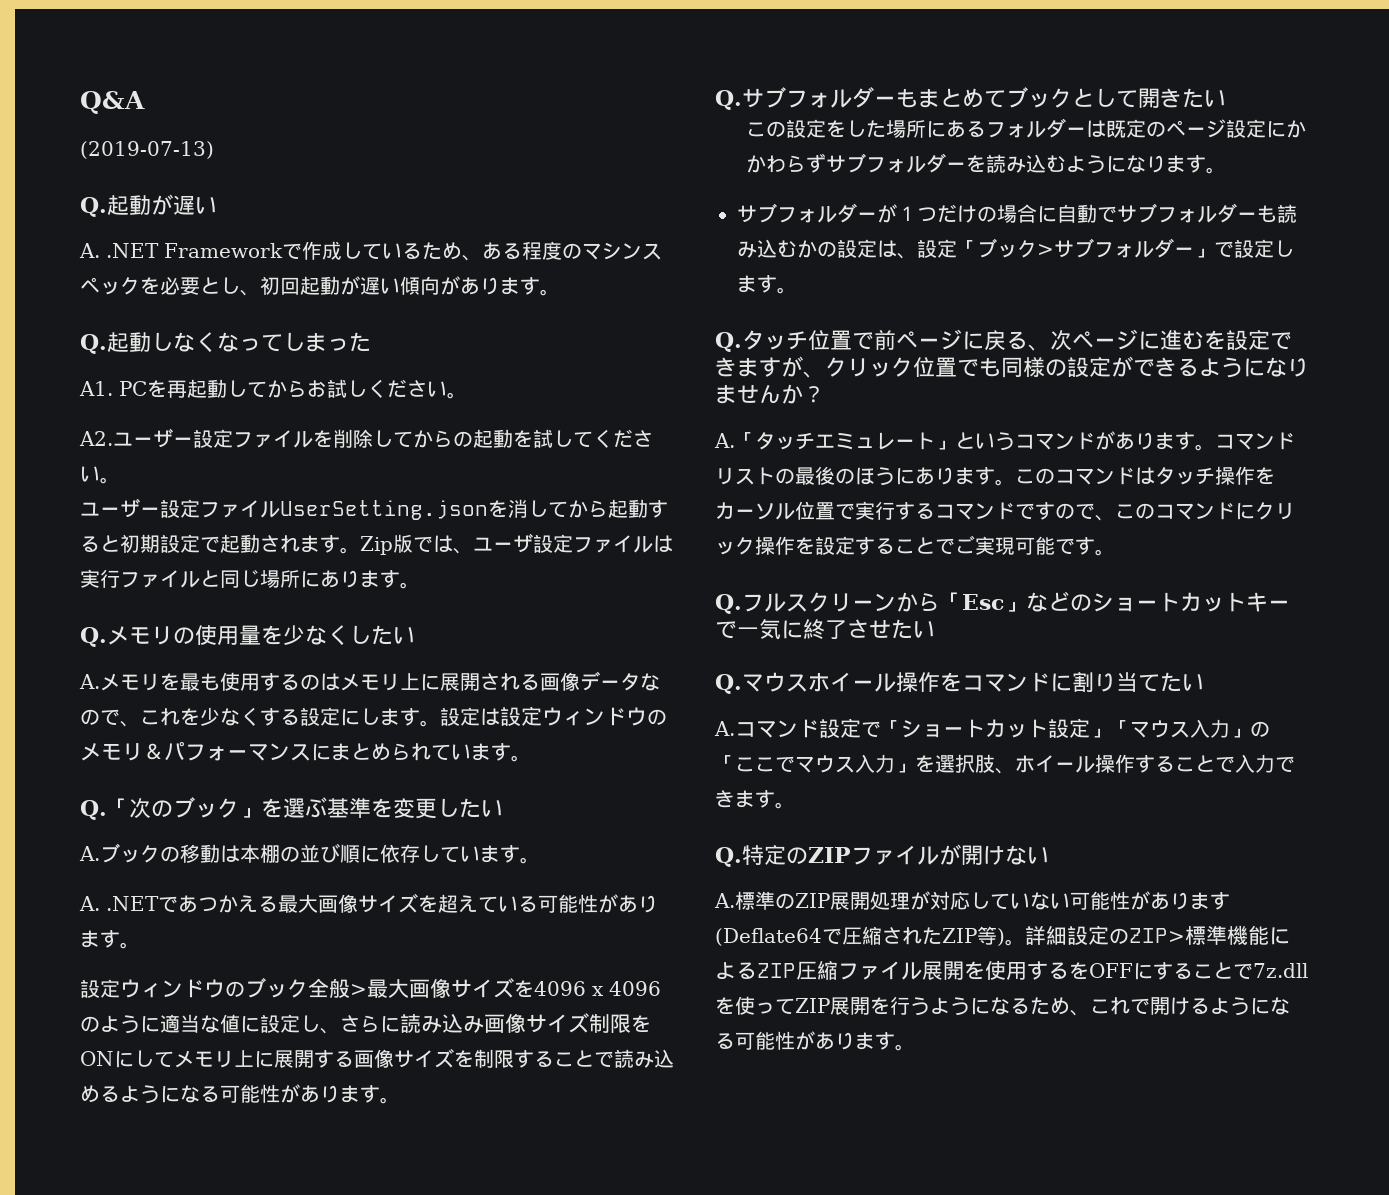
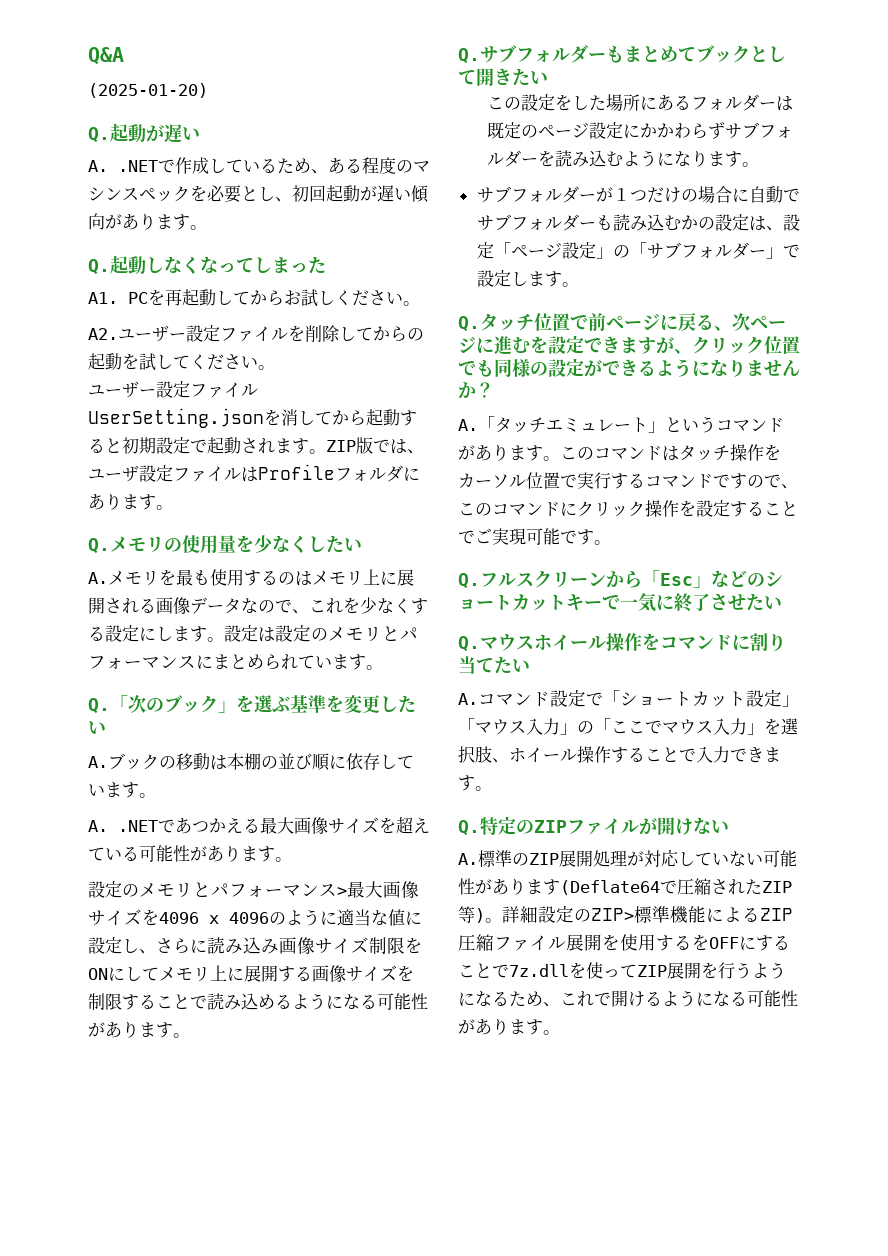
- (2019-07-13)
+ (2025-01-20)
- A. .NET Frameworkで作成しているため、ある程度のマシンスペックを必要とし、初回起動が遅い傾向があります。
+ A. .NETで作成しているため、ある程度のマシンスペックを必要とし、初回起動が遅い傾向があります。
- Zip版では、ユーザ設定ファイルは実行ファイルと同じ場所にあります。
+ ZIP版では、ユーザ設定ファイルはProfileフォルダにあります。
- 設定は設定ウィンドウのメモリ＆パフォーマンスにまとめられています。
+ 設定は設定のメモリとパフォーマンスにまとめられています。
- 設定ウィンドウのブック全般>最大画像サイズを4096 x 4096のように適当な値に設定し、さらに読み込み画像サイズ制限をONにしてメモリ上に展開する画像サイズを制限することで読み込めるようになる可能性があります。
+ 設定のメモリとパフォーマンス>最大画像サイズを4096 x 4096のように適当な値に設定し、さらに読み込み画像サイズ制限をONにしてメモリ上に展開する画像サイズを制限することで読み込めるようになる可能性があります。
- サブフォルダーが１つだけの場合に自動でサブフォルダーも読み込むかの設定は、設定「ブック>サブフォルダー」で設定します。
+ サブフォルダーが１つだけの場合に自動でサブフォルダーも読み込むかの設定は、設定「ページ設定」の「サブフォルダー」で設定します。
- コマンドリストの最後のほうにあります。

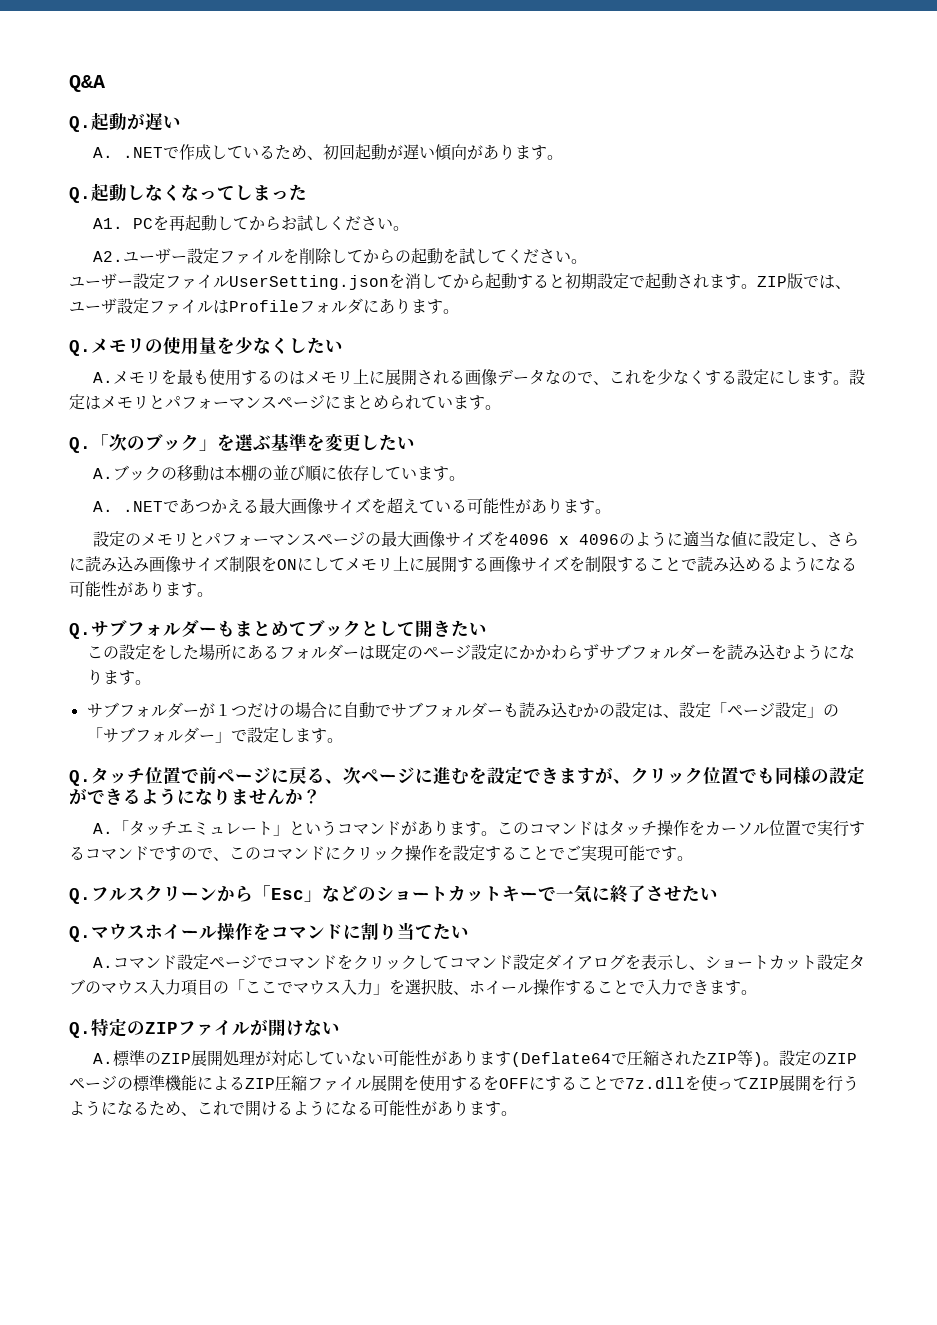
- (2025-01-20)
- A. .NETで作成しているため、ある程度のマシンスペックを必要とし、初回起動が遅い傾向があります。
+ A. .NETで作成しているため、初回起動が遅い傾向があります。
- 設定は設定のメモリとパフォーマンスにまとめられています。
+ 設定はメモリとパフォーマンスページにまとめられています。
- 設定のメモリとパフォーマンス>最大画像サイズを4096 x 4096のように適当な値に設定し、さらに読み込み画像サイズ制限をONにしてメモリ上に展開する画像サイズを制限することで読み込めるようになる可能性があります。
+ 設定のメモリとパフォーマンスページの最大画像サイズを4096 x 4096のように適当な値に設定し、さらに読み込み画像サイズ制限をONにしてメモリ上に展開する画像サイズを制限することで読み込めるようになる可能性があります。
- A.コマンド設定で「ショートカット設定」「マウス入力」の「ここでマウス入力」を選択肢、ホイール操作することで入力できます。
+ A.コマンド設定ページでコマンドをクリックしてコマンド設定ダイアログを表示し、ショートカット設定タブのマウス入力項目の「ここでマウス入力」を選択肢、ホイール操作することで入力できます。
- 詳細設定のZIP>標準機能によるZIP圧縮ファイル展開を使用するをOFFにすることで7z.dllを使ってZIP展開を行うようになるため、これで開けるようになる可能性があります。
+ 設定のZIPページの標準機能によるZIP圧縮ファイル展開を使用するをOFFにすることで7z.dllを使ってZIP展開を行うようになるため、これで開けるようになる可能性があります。

